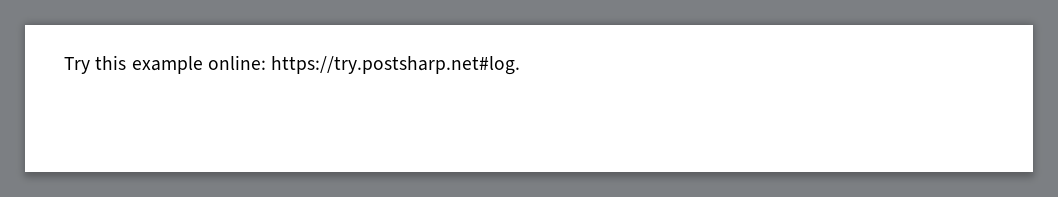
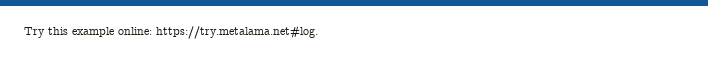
- Try this example online: https://try.postsharp.net#log.
+ Try this example online: https://try.metalama.net#log.

